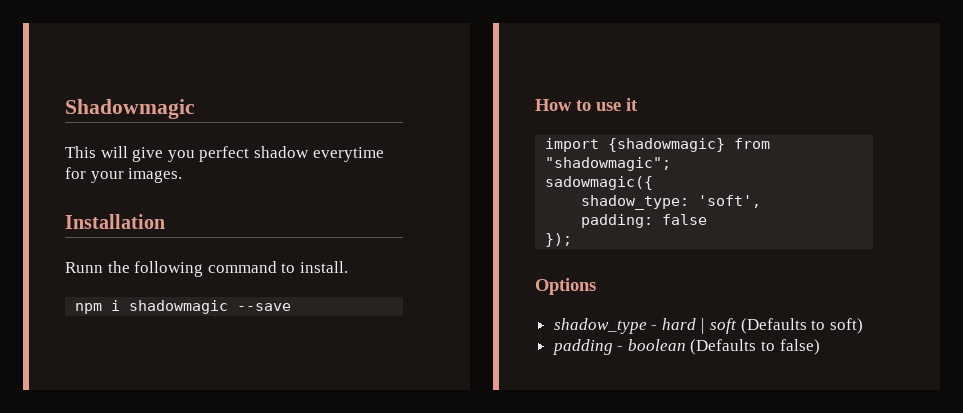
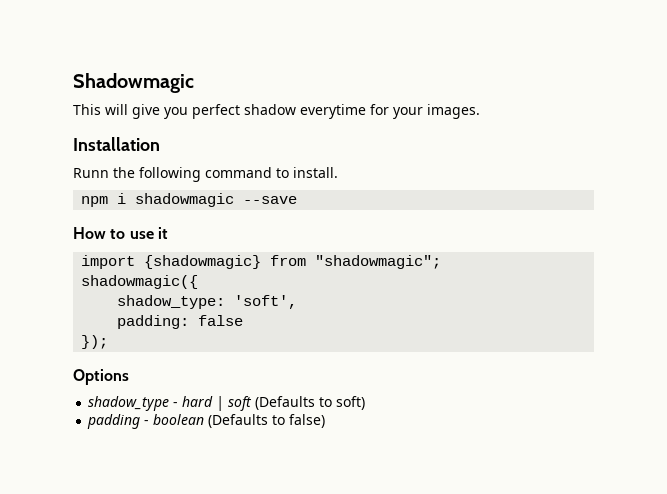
- sadowmagic({
+ shadowmagic({

